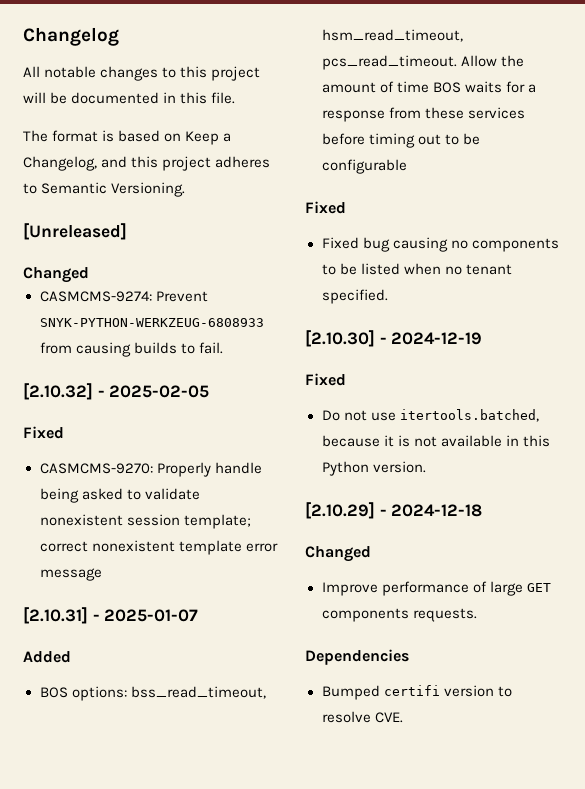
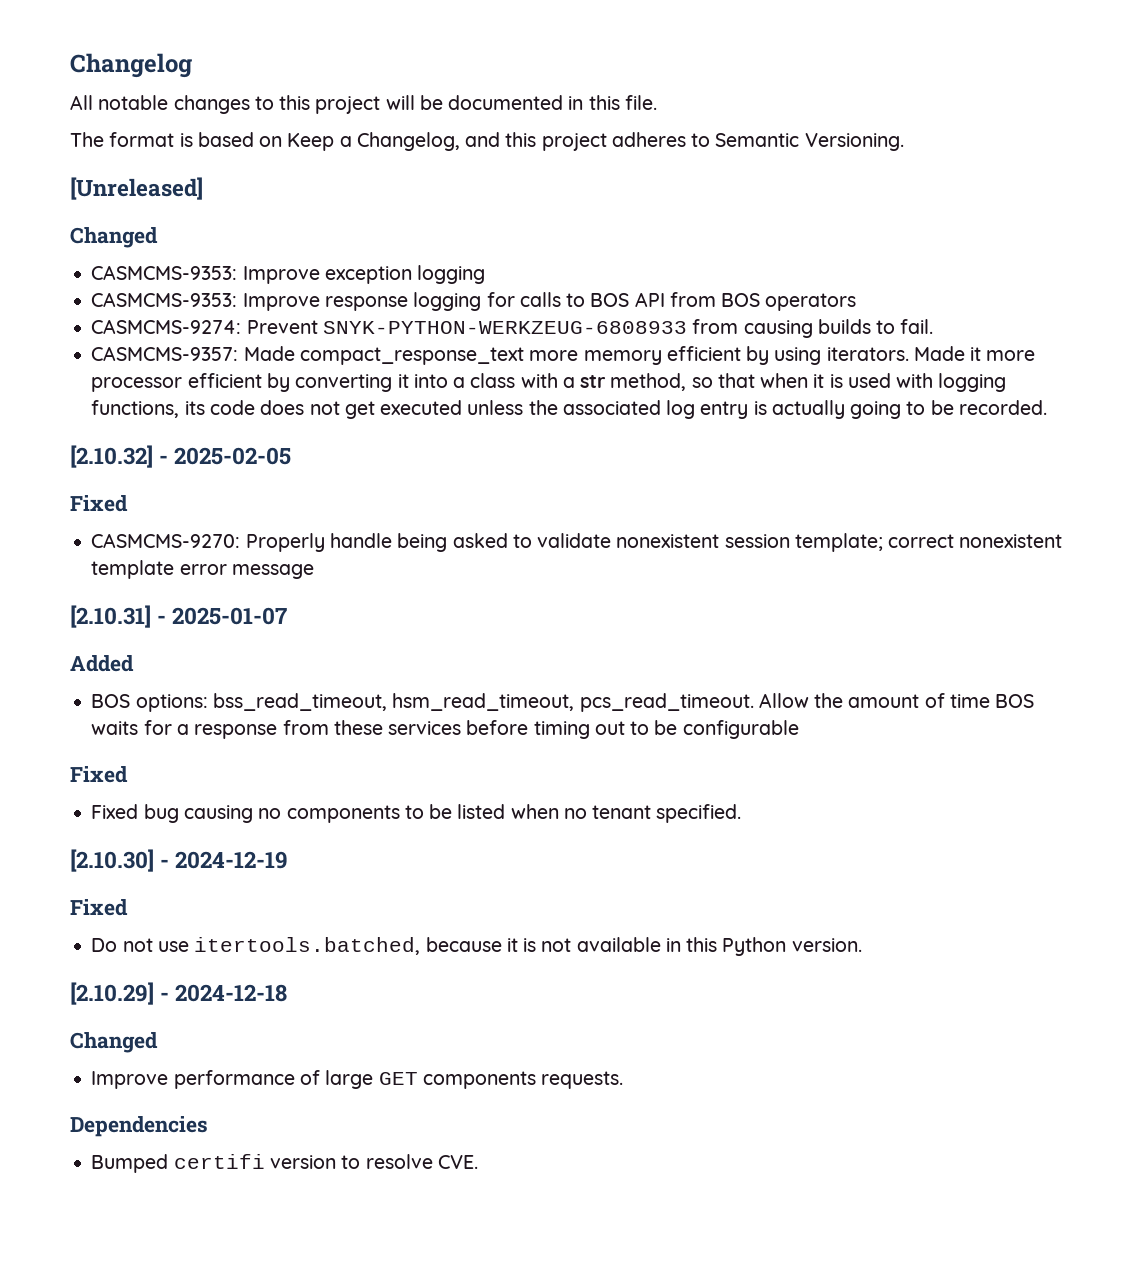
+ CASMCMS-9353: Improve exception logging
+ CASMCMS-9353: Improve response logging for calls to BOS API from BOS operators
+ CASMCMS-9357: Made compact_response_text more memory efficient by using iterators. Made it more processor efficient by converting it into a class with a str method, so that when it is used with logging functions, its code does not get executed unless the associated log entry is actually going to be recorded.

